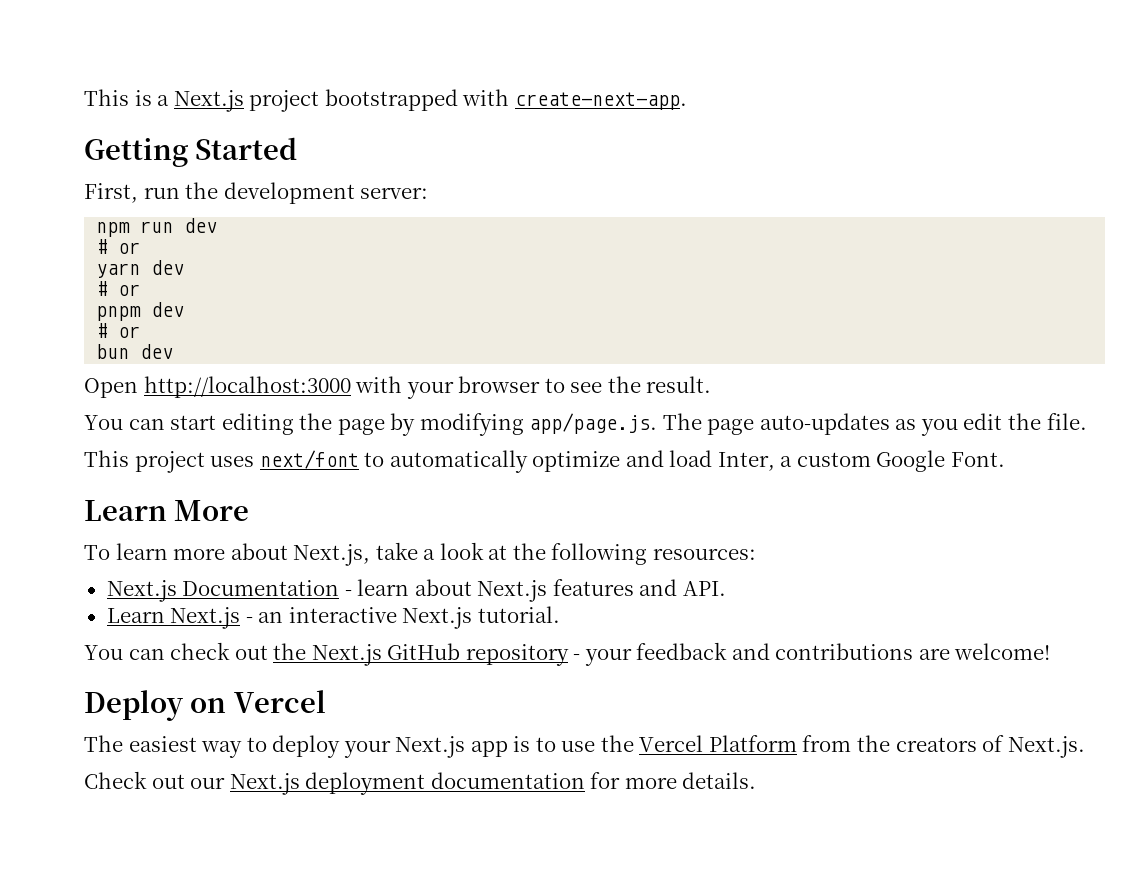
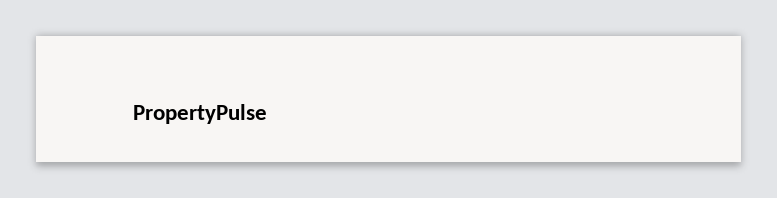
- This is a Next.js project bootstrapped with create-next-app.
- Getting Started
- First, run the development server:
- npm run dev
- # or
- yarn dev
- # or
- pnpm dev
- # or
- bun dev
- Open http://localhost:3000 with your browser to see the result.
- You can start editing the page by modifying app/page.js. The page auto-updates as you edit the file.
- This project uses next/font to automatically optimize and load Inter, a custom Google Font.
- Learn More
- To learn more about Next.js, take a look at the following resources:
- Next.js Documentation - learn about Next.js features and API.
- Learn Next.js - an interactive Next.js tutorial.
- You can check out the Next.js GitHub repository - your feedback and contributions are welcome!
- Deploy on Vercel
- The easiest way to deploy your Next.js app is to use the Vercel Platform from the creators of Next.js.
- Check out our Next.js deployment documentation for more details.
+ PropertyPulse

